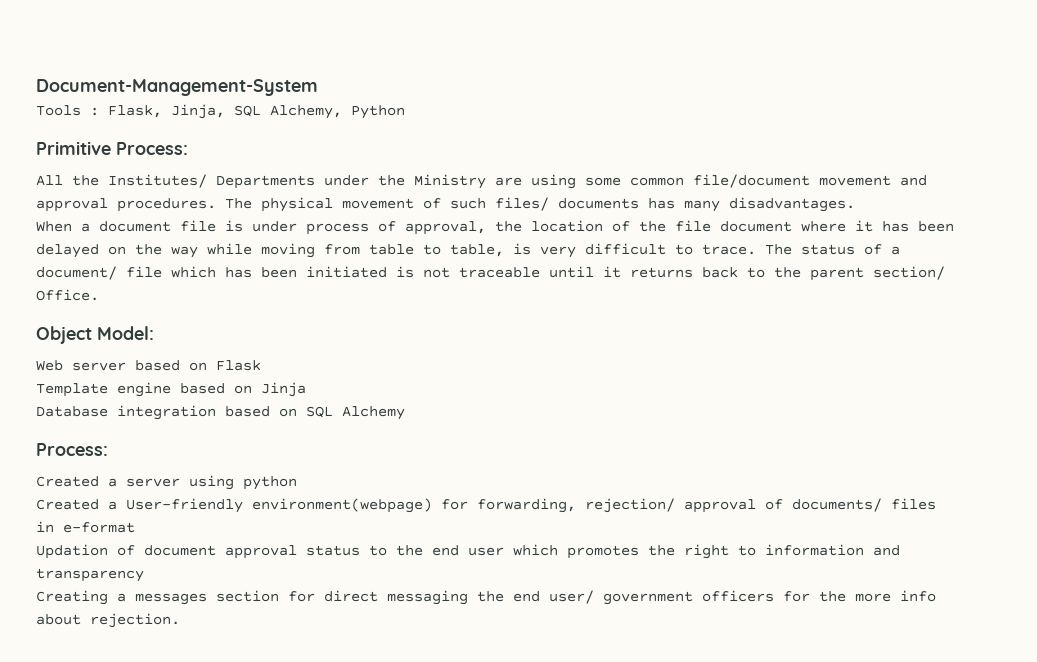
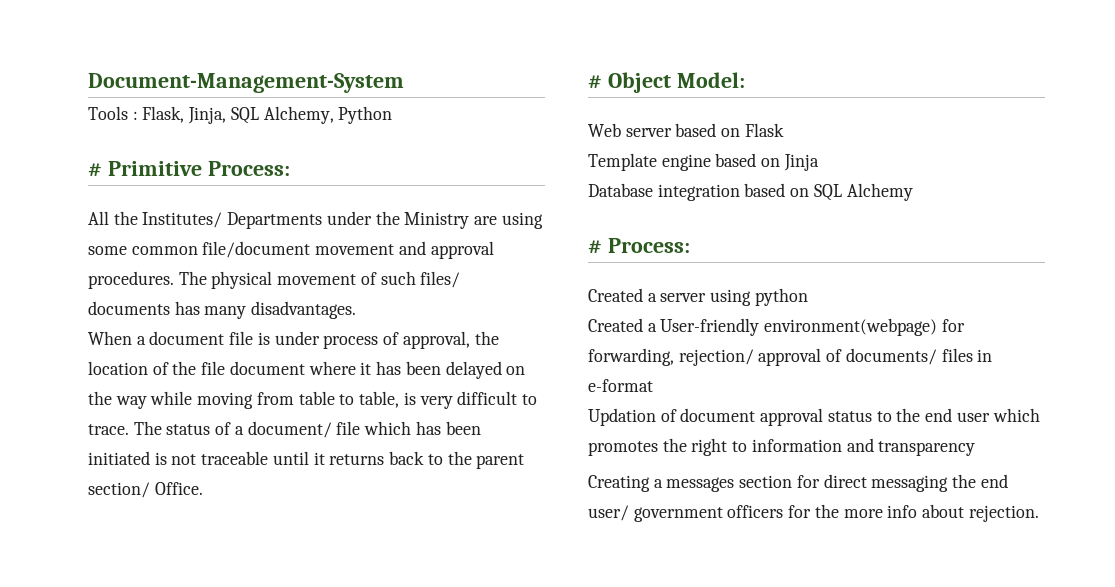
- Primitive Process:
+ # Primitive Process:
- Object Model:
+ # Object Model:
  Database integration based on SQL Alchemy
- Process:
+ # Process:

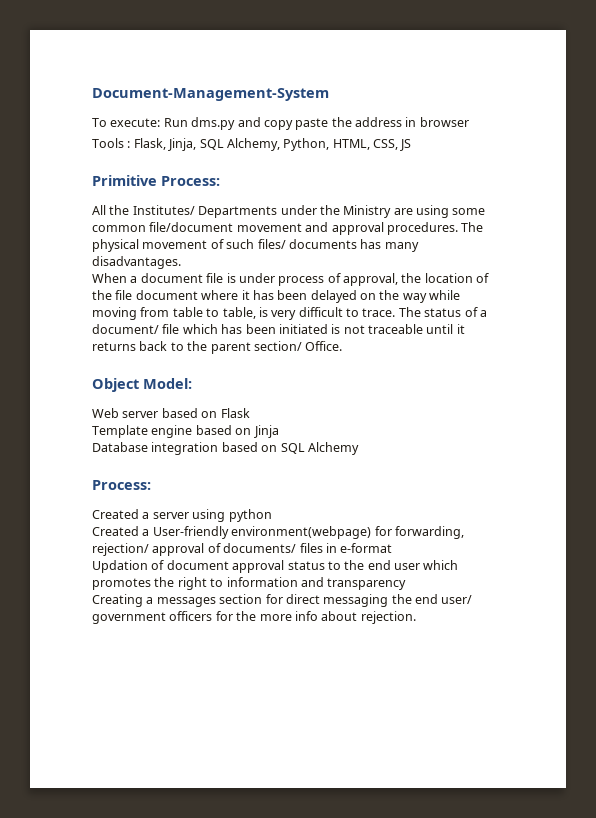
+ To execute: Run dms.py and copy paste the address in browser
- Tools : Flask, Jinja, SQL Alchemy, Python
- # Primitive Process:
+ Tools : Flask, Jinja, SQL Alchemy, Python, HTML, CSS, JS
+ Primitive Process:
- # Object Model:
+ Object Model:
  Database integration based on SQL Alchemy
- # Process:
+ Process:

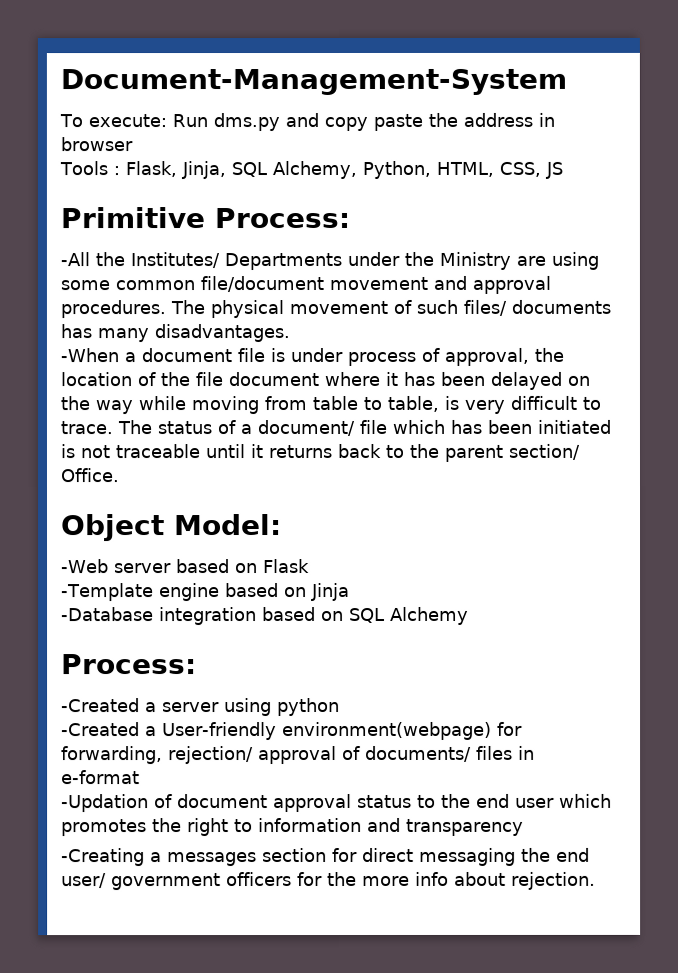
- All the Institutes/ Departments under the Ministry are using some common file/document movement and approval procedures.
+ -All the Institutes/ Departments under the Ministry are using some common file/document movement and approval procedures.
- When a document file is under process of approval, the location of the file document where it has been delayed on the way while moving from table to table, is very difficult to trace.
+ -When a document file is under process of approval, the location of the file document where it has been delayed on the way while moving from table to table, is very difficult to trace.
- Web server based on Flask
+ -Web server based on Flask
- Template engine based on Jinja
+ -Template engine based on Jinja
- Database integration based on SQL Alchemy
+ -Database integration based on SQL Alchemy
- Created a server using python
+ -Created a server using python
- Created a User-friendly environment(webpage) for forwarding, rejection/ approval of documents/ files in e-format
+ -Created a User-friendly environment(webpage) for forwarding, rejection/ approval of documents/ files in e-format
- Updation of document approval status to the end user which promotes the right to information and transparency
+ -Updation of document approval status to the end user which promotes the right to information and transparency
- Creating a messages section for direct messaging the end user/ government officers for the more info about rejection.
+ -Creating a messages section for direct messaging the end user/ government officers for the more info about rejection.

